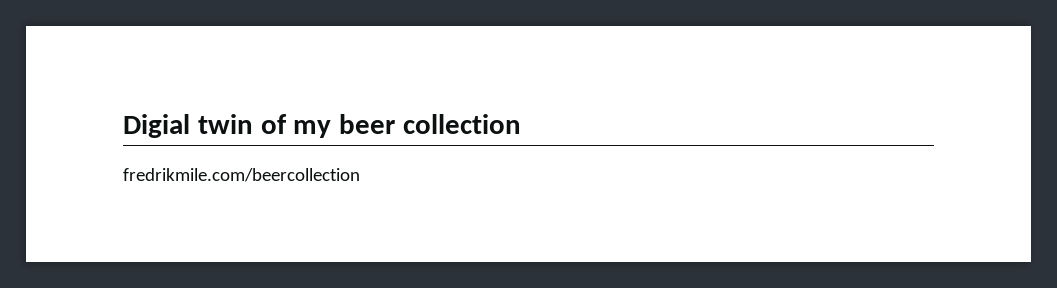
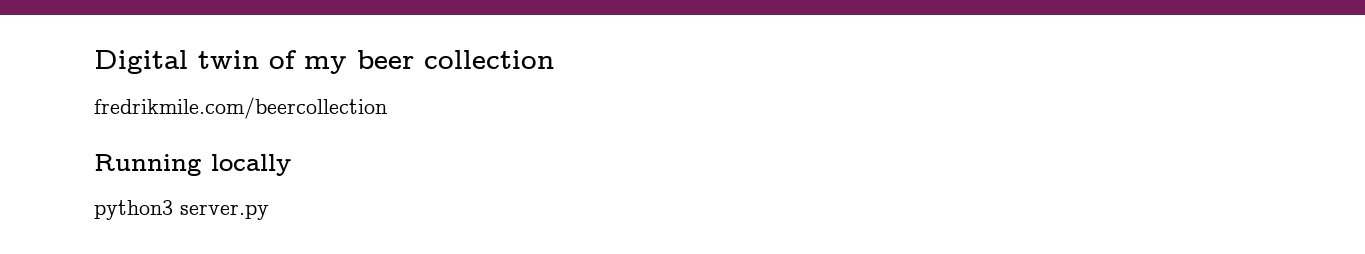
- Digial twin of my beer collection
+ Digital twin of my beer collection
+ Running locally
+ python3 server.py

